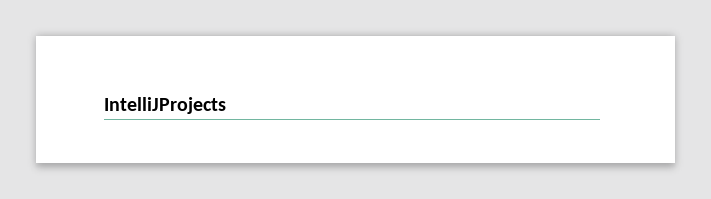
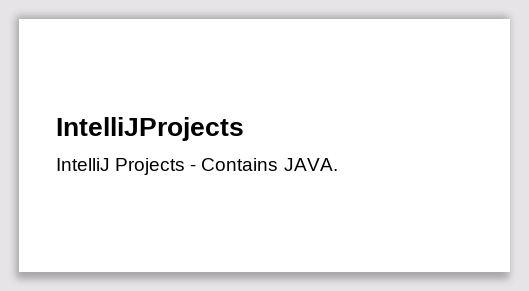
+ IntelliJ Projects - Contains JAVA.

